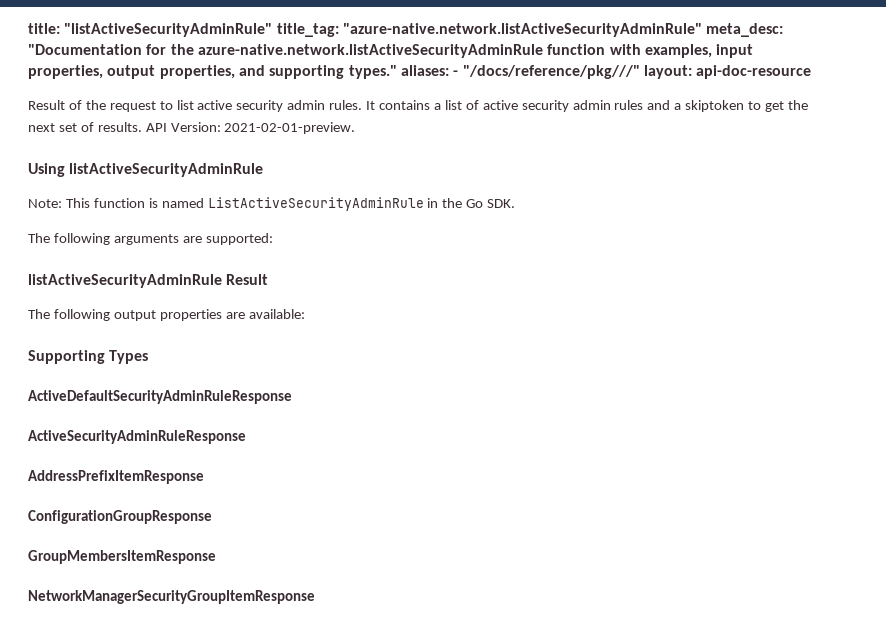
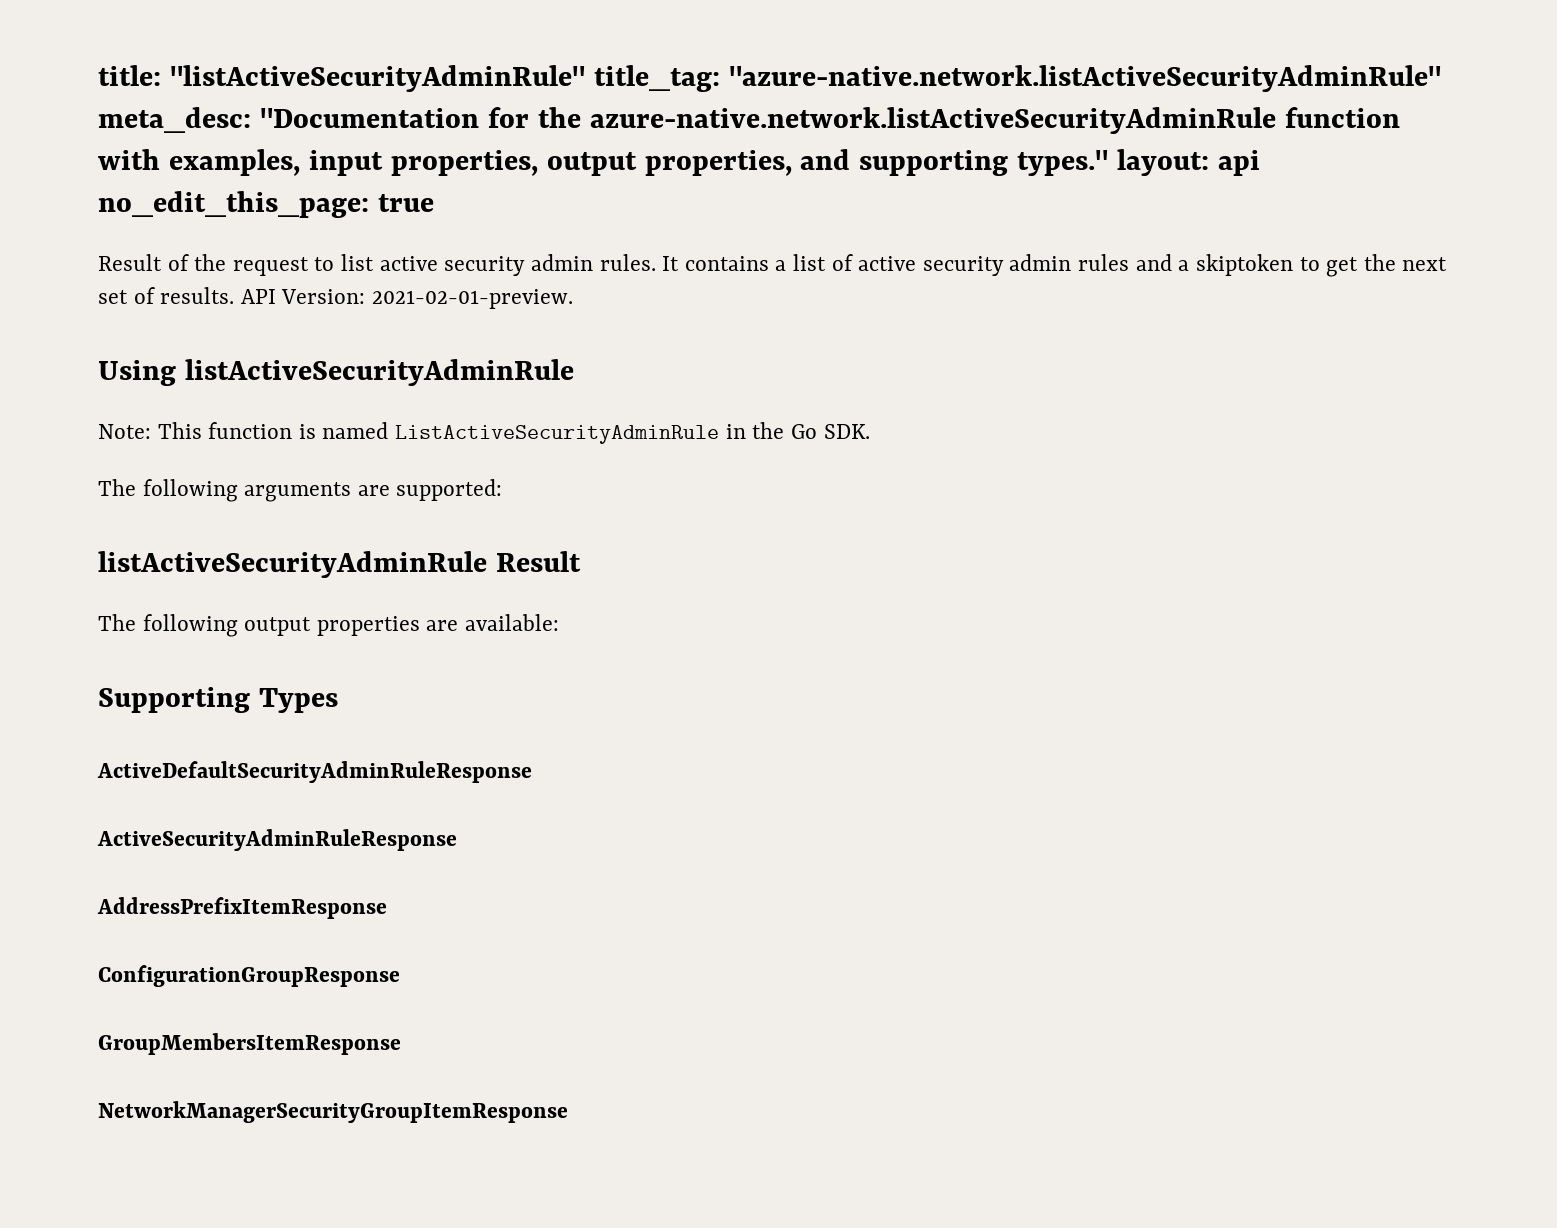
- title: "listActiveSecurityAdminRule" title_tag: "azure-native.network.listActiveSecurityAdminRule" meta_desc: "Documentation for the azure-native.network.listActiveSecurityAdminRule function with examples, input properties, output properties, and supporting types." aliases: - "/docs/reference/pkg///" layout: api-doc-resource
+ title: "listActiveSecurityAdminRule" title_tag: "azure-native.network.listActiveSecurityAdminRule" meta_desc: "Documentation for the azure-native.network.listActiveSecurityAdminRule function with examples, input properties, output properties, and supporting types." layout: api no_edit_this_page: true

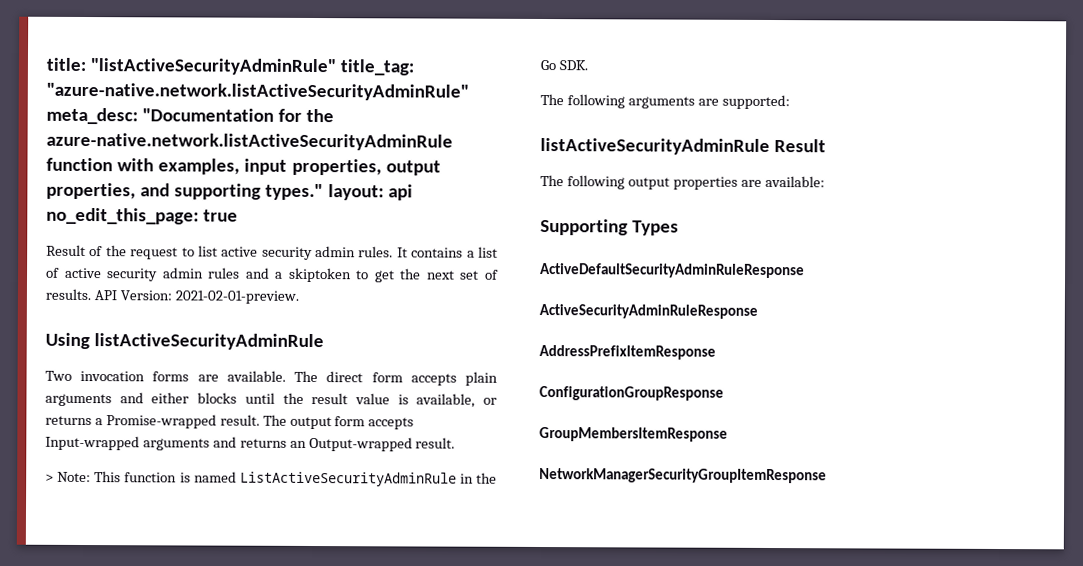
- Note: This function is named ListActiveSecurityAdminRule in the Go SDK.
+ Two invocation forms are available. The direct form accepts plain arguments and either blocks until the result value is available, or returns a Promise-wrapped result. The output form accepts Input-wrapped arguments and returns an Output-wrapped result.
+ > Note: This function is named ListActiveSecurityAdminRule in the Go SDK.

